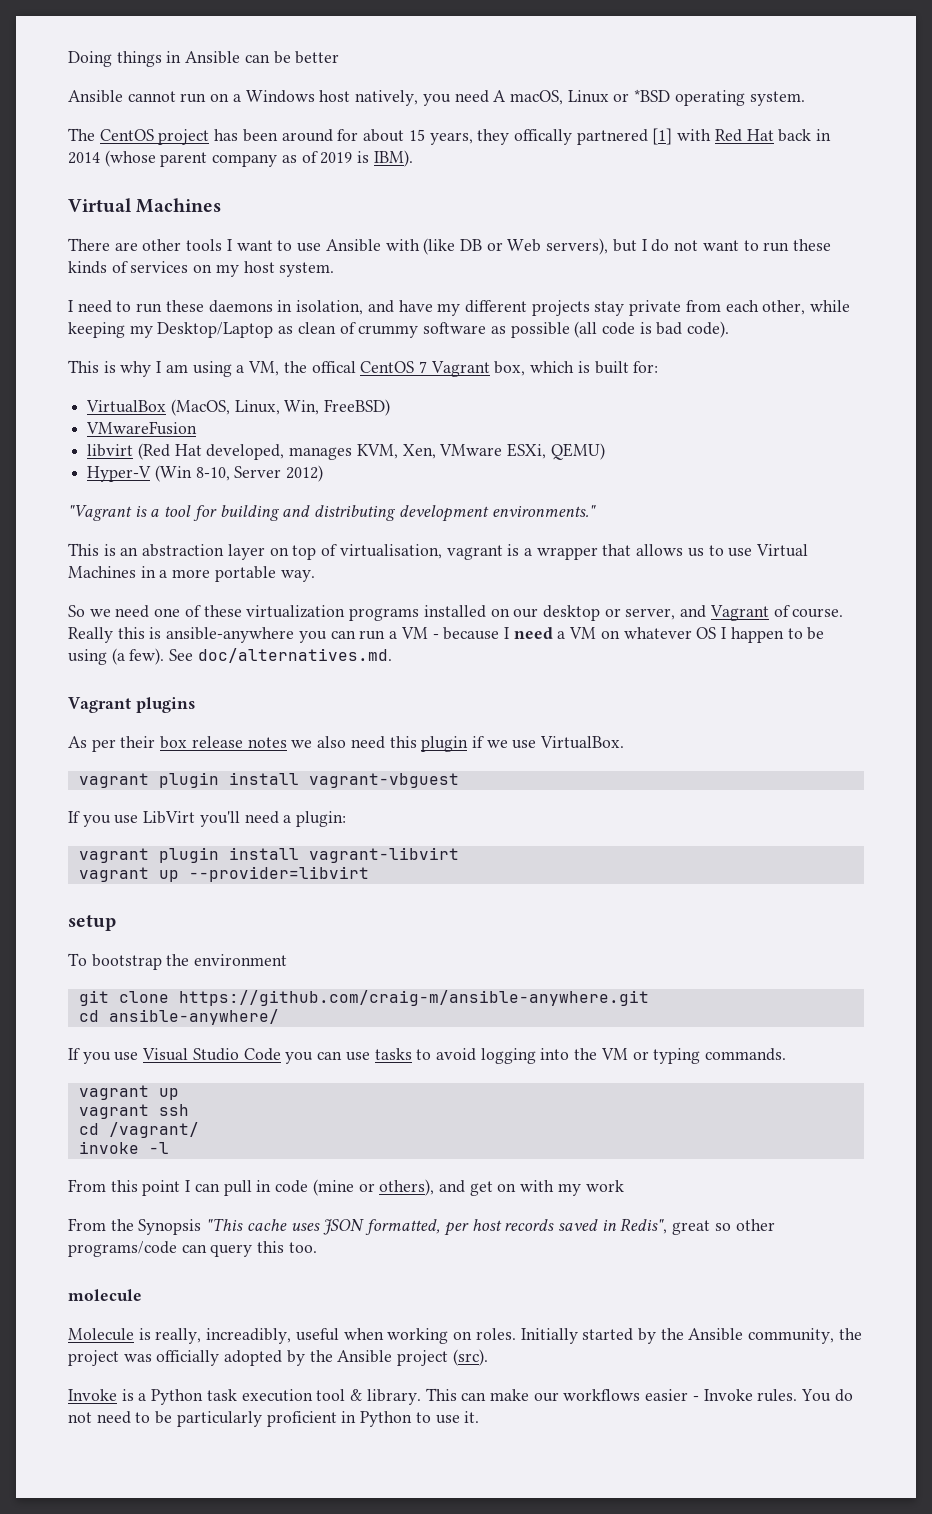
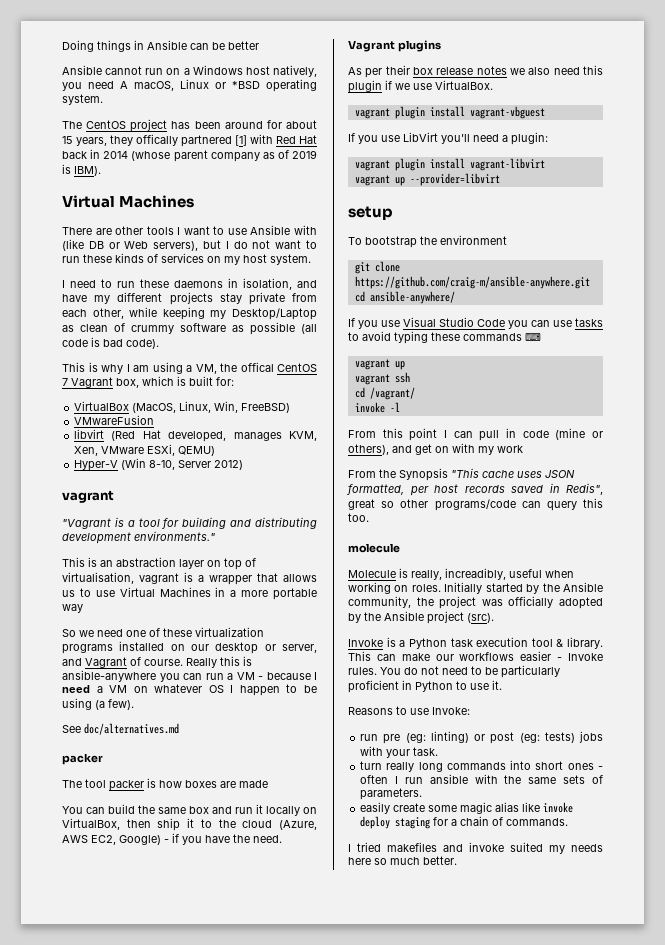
  Hyper-V (Win 8-10, Server 2012)
+ vagrant
- This is an abstraction layer on top of virtualisation, vagrant is a wrapper that allows us to use Virtual Machines in a more portable way.
+ This is an abstraction layer on top of virtualisation, vagrant is a wrapper that allows us to use Virtual Machines in a more portable way
- Really this is ansible-anywhere you can run a VM - because I need a VM on whatever OS I happen to be using (a few). See doc/alternatives.md.
+ Really this is ansible-anywhere you can run a VM - because I need a VM on whatever OS I happen to be using (a few).
+ See doc/alternatives.md
+ packer
+ The tool packer is how boxes are made
+ You can build the same box and run it locally on VirtualBox, then ship it to the cloud (Azure, AWS EC2, Google) - if you have the need.
- If you use Visual Studio Code you can use tasks to avoid logging into the VM or typing commands.
+ If you use Visual Studio Code you can use tasks to avoid typing these commands ⌨
+ Reasons to use Invoke:
+ run pre (eg: linting) or post (eg: tests) jobs with your task.
+ turn really long commands into short ones - often I run ansible with the same sets of parameters.
+ easily create some magic alias like invoke deploy staging for a chain of commands.
+ I tried makefiles and invoke suited my needs here so much better.

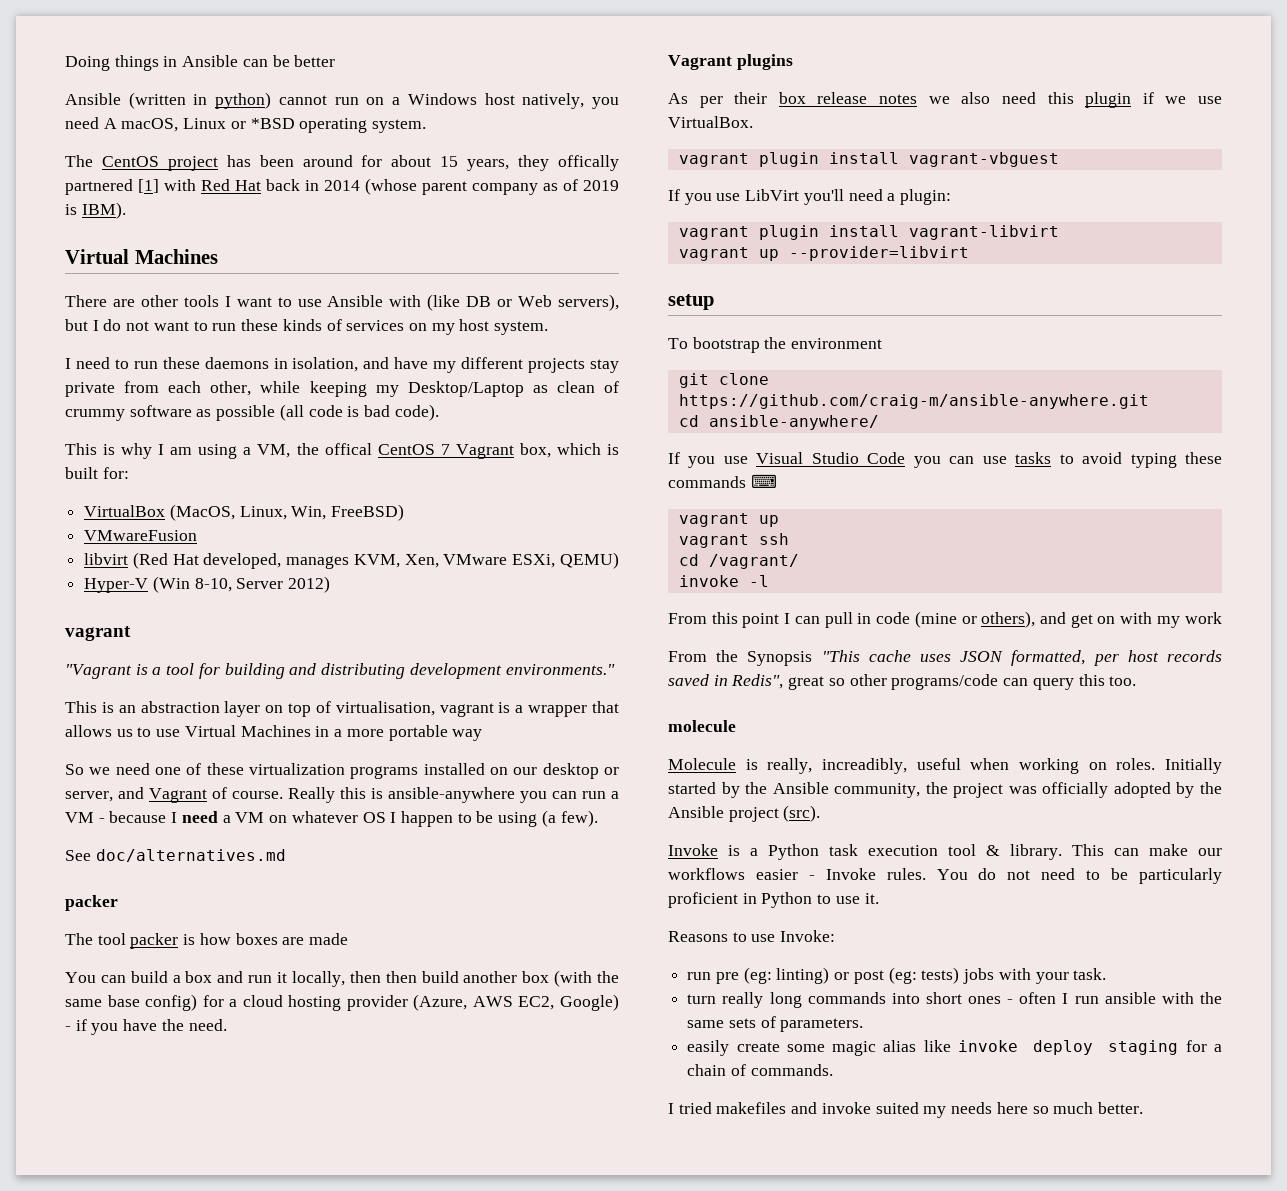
- Ansible cannot run on a Windows host natively, you need A macOS, Linux or *BSD operating system.
+ Ansible (written in python) cannot run on a Windows host natively, you need A macOS, Linux or *BSD operating system.
- You can build the same box and run it locally on VirtualBox, then ship it to the cloud (Azure, AWS EC2, Google) - if you have the need.
+ You can build a box and run it locally, then then build another box (with the same base config) for a cloud hosting provider (Azure, AWS EC2, Google) - if you have the need.

